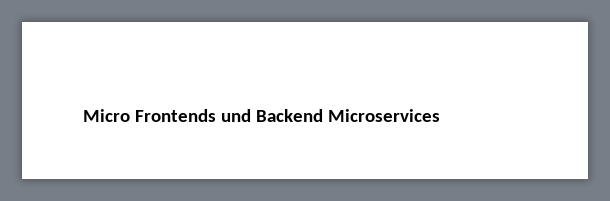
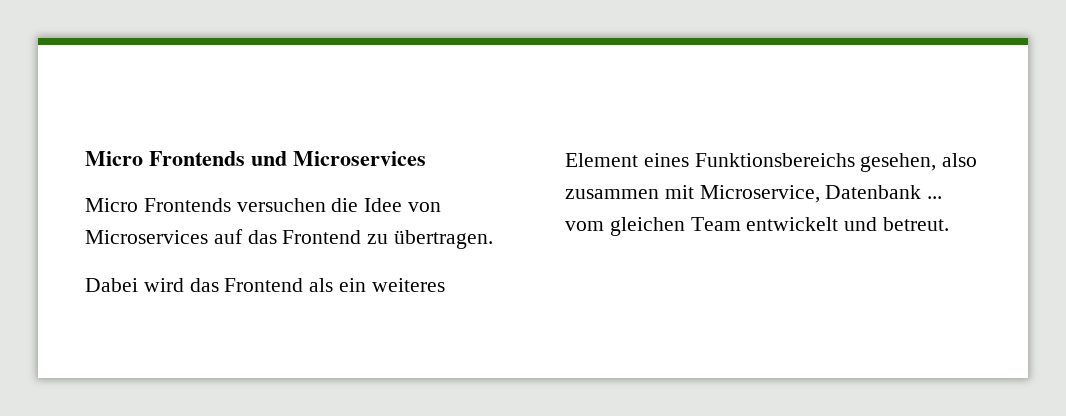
- Micro Frontends und Backend Microservices
+ Micro Frontends und Microservices
+ Micro Frontends versuchen die Idee von Microservices auf das Frontend zu übertragen.
+ Dabei wird das Frontend als ein weiteres Element eines Funktionsbereichs gesehen, also zusammen mit Microservice, Datenbank ... vom gleichen Team entwickelt und betreut.

